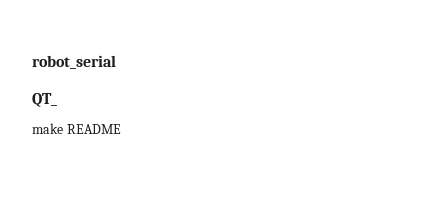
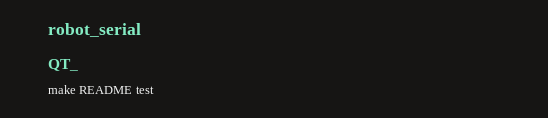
- make README
+ make README test

